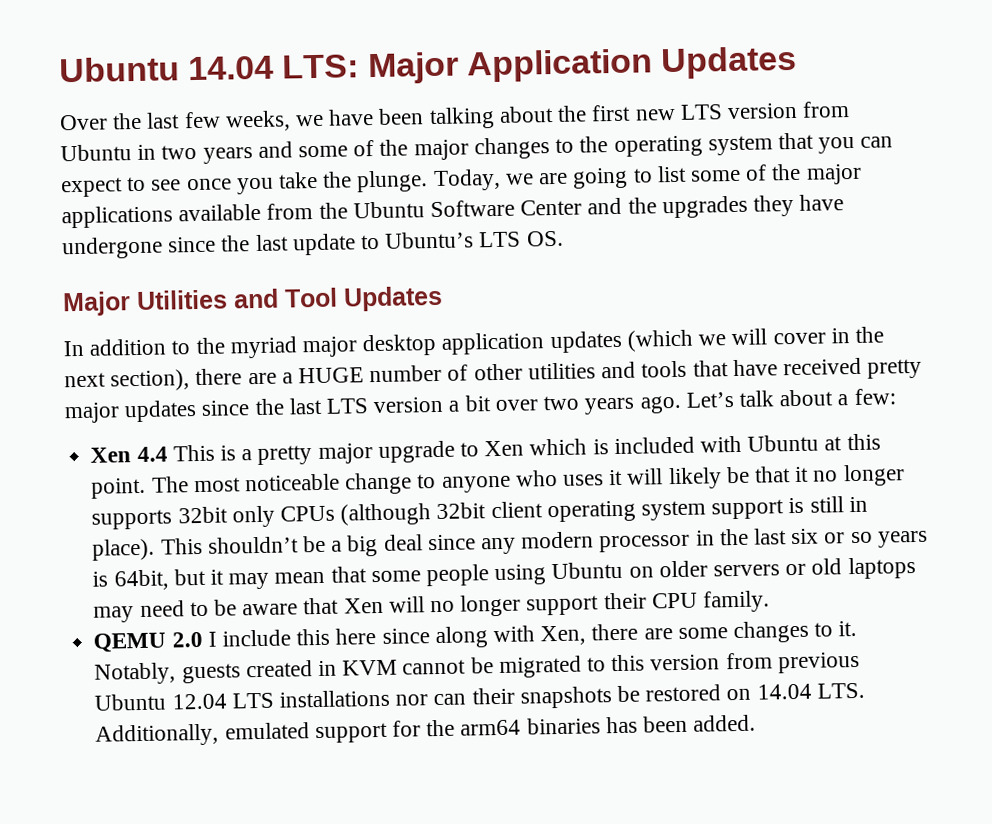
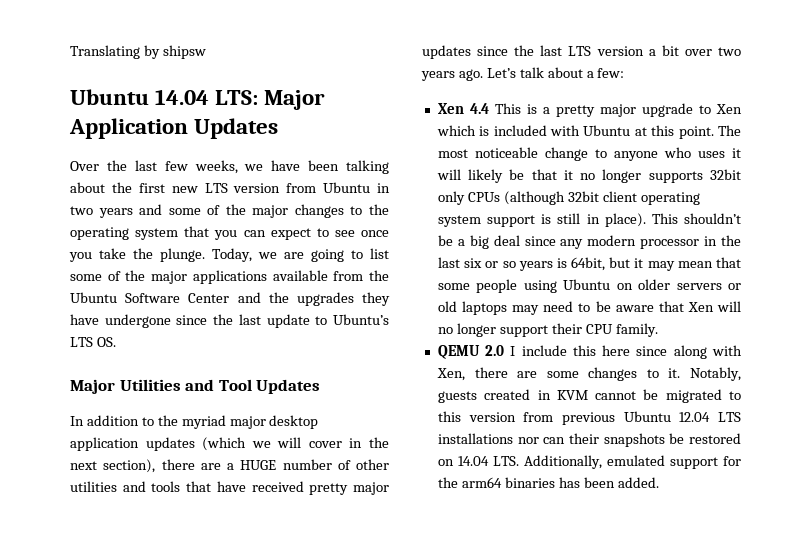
+ Translating by shipsw

